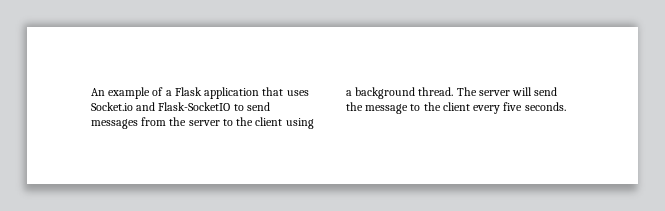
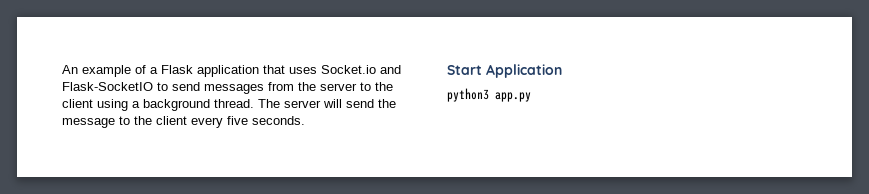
+ Start Application
+ python3 app.py

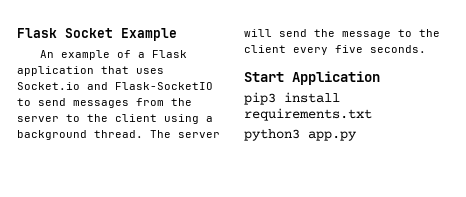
+ Flask Socket Example
+ pip3 install requirements.txt

